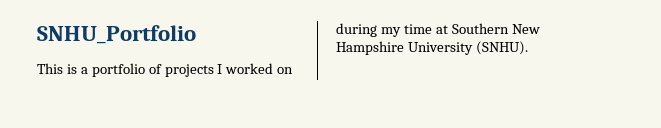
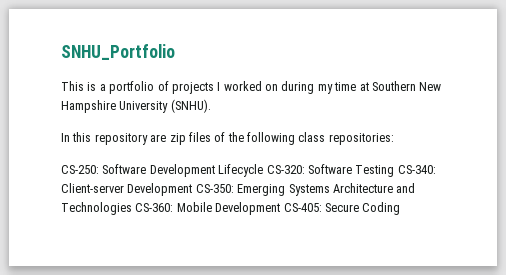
+ In this repository are zip files of the following class repositories:
+ CS-250: Software Development Lifecycle CS-320: Software Testing CS-340: Client-server Development CS-350: Emerging Systems Architecture and Technologies CS-360: Mobile Development CS-405: Secure Coding

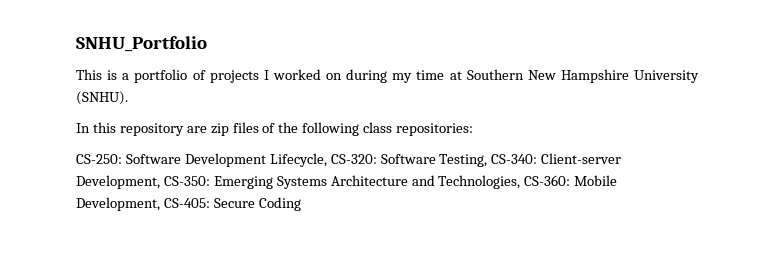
- CS-250: Software Development Lifecycle CS-320: Software Testing CS-340: Client-server Development CS-350: Emerging Systems Architecture and Technologies CS-360: Mobile Development CS-405: Secure Coding
+ CS-250: Software Development Lifecycle, CS-320: Software Testing, CS-340: Client-server Development, CS-350: Emerging Systems Architecture and Technologies, CS-360: Mobile Development, CS-405: Secure Coding

